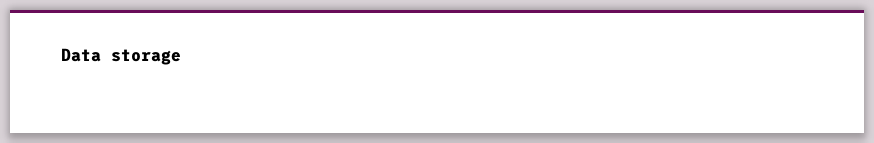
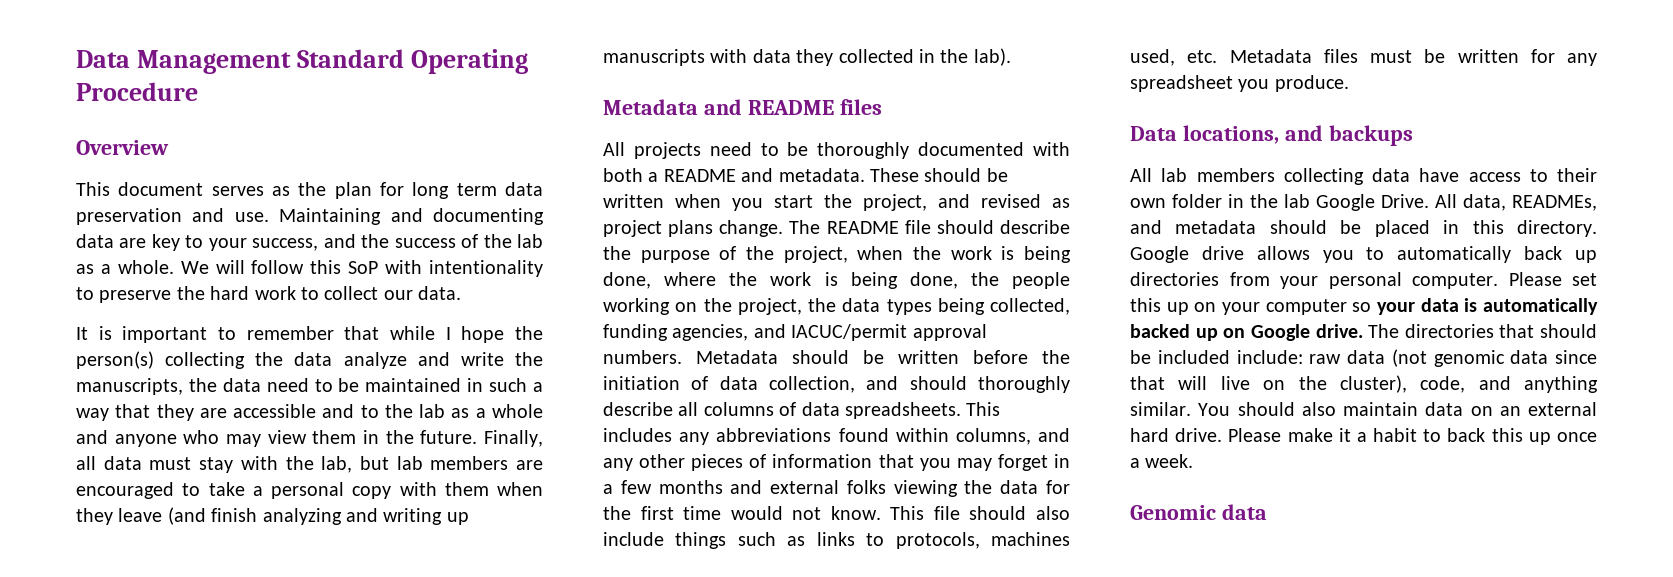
- Data storage
+ Data Management Standard Operating Procedure
+ Overview
+ This document serves as the plan for long term data preservation and use. Maintaining and documenting data are key to your success, and the success of the lab as a whole. We will follow this SoP with intentionality to preserve the hard work to collect our data.
+ It is important to remember that while I hope the person(s) collecting the data analyze and write the manuscripts, the data need to be maintained in such a way that they are accessible and to the lab as a whole and anyone who may view them in the future. Finally, all data must stay with the lab, but lab members are encouraged to take a personal copy with them when they leave (and finish analyzing and writing up manuscripts with data they collected in the lab).
+ Metadata and README files
+ All projects need to be thoroughly documented with both a README and metadata. These should be written when you start the project, and revised as project plans change. The README file should describe the purpose of the project, when the work is being done, where the work is being done, the people working on the project, the data types being collected, funding agencies, and IACUC/permit approval numbers. Metadata should be written before the initiation of data collection, and should thoroughly describe all columns of data spreadsheets. This includes any abbreviations found within columns, and any other pieces of information that you may forget in a few months and external folks viewing the data for the first time would not know. This file should also include things such as links to protocols, machines used, etc. Metadata files must be written for any spreadsheet you produce.
+ Data locations, and backups
+ All lab members collecting data have access to their own folder in the lab Google Drive. All data, READMEs, and metadata should be placed in this directory. Google drive allows you to automatically back up directories from your personal computer. Please set this up on your computer so your data is automatically backed up on Google drive. The directories that should be included include: raw data (not genomic data since that will live on the cluster), code, and anything similar. You should also maintain data on an external hard drive. Please make it a habit to back this up once a week.
+ Genomic data

